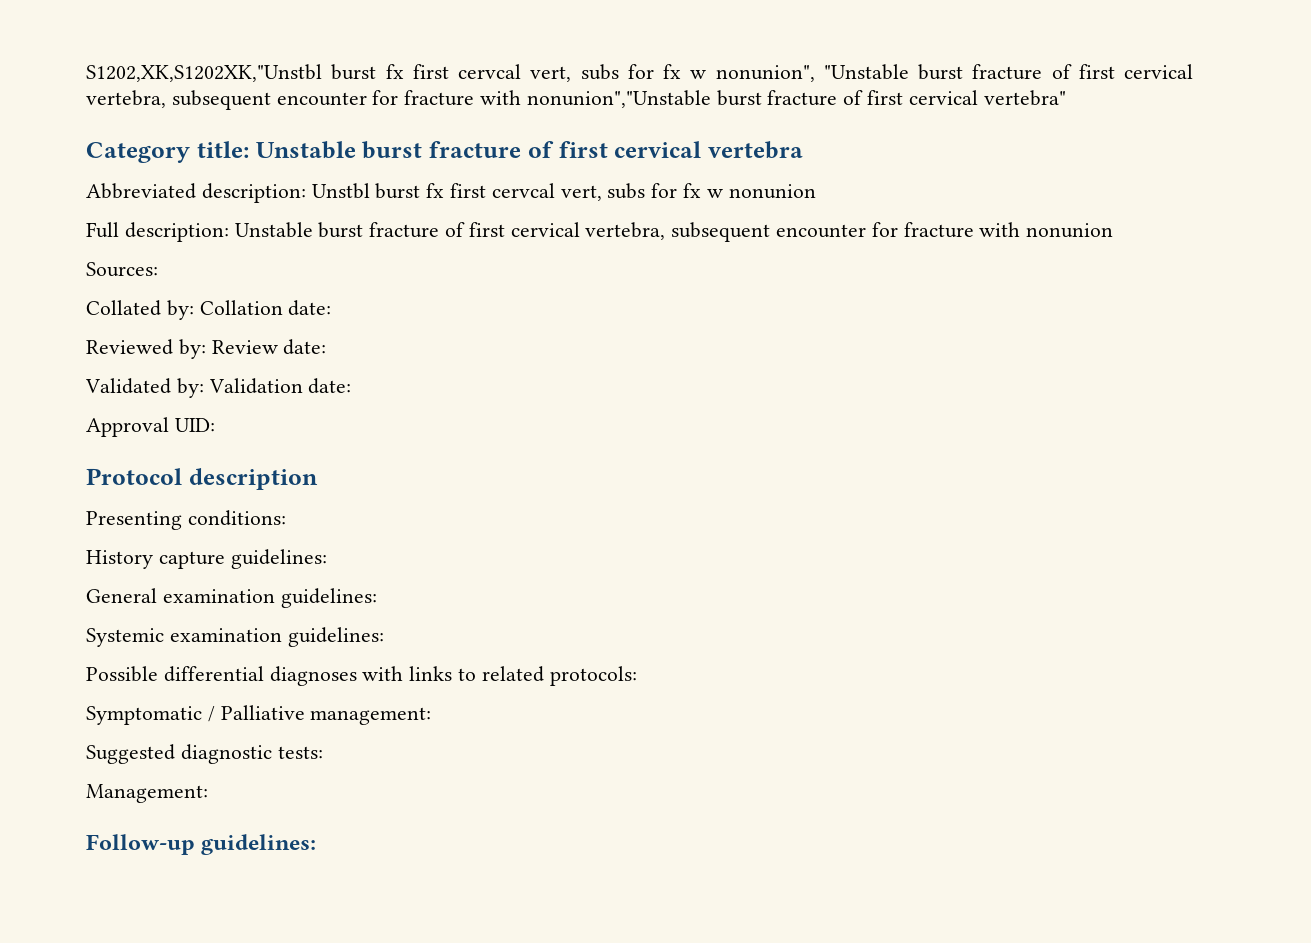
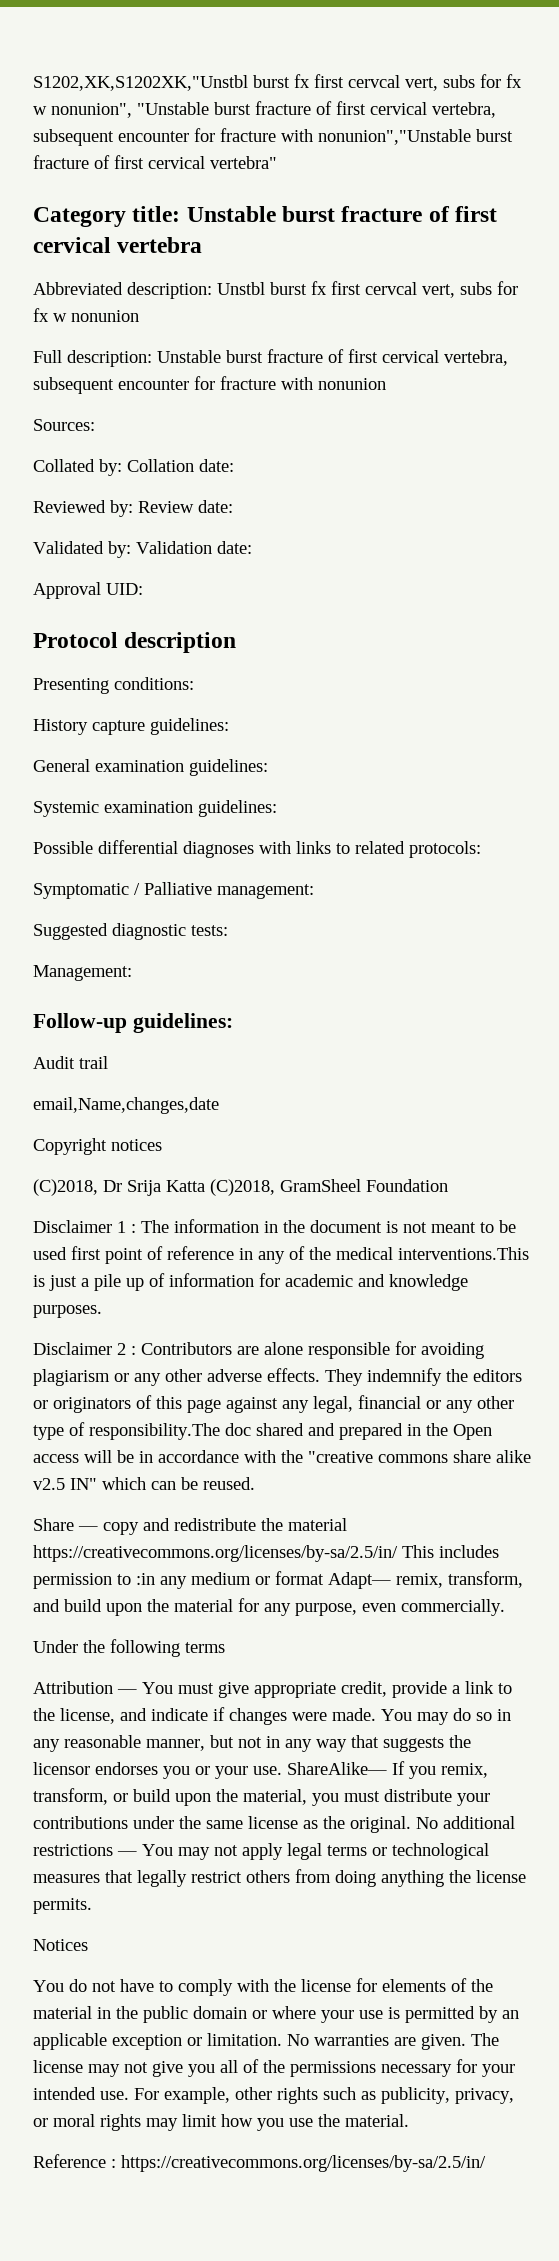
+ Audit trail
+ email,Name,changes,date
+ Copyright notices
+ (C)2018, Dr Srija Katta (C)2018, GramSheel Foundation
+ Disclaimer 1 : The information in the document is not meant to be used first point of reference in any of the medical interventions.This is just a pile up of information for academic and knowledge purposes.
+ Disclaimer 2 : Contributors are alone responsible for avoiding plagiarism or any other adverse effects. They indemnify the editors or originators of this page against any legal, financial or any other type of responsibility.The doc shared and prepared in the Open access will be in accordance with the "creative commons share alike v2.5 IN" which can be reused.
+ Share — copy and redistribute the material https://creativecommons.org/licenses/by-sa/2.5/in/ This includes permission to :in any medium or format Adapt— remix, transform, and build upon the material for any purpose, even commercially.
+ Under the following terms
+ Attribution — You must give appropriate credit, provide a link to the license, and indicate if changes were made. You may do so in any reasonable manner, but not in any way that suggests the licensor endorses you or your use. ShareAlike— If you remix, transform, or build upon the material, you must distribute your contributions under the same license as the original. No additional restrictions — You may not apply legal terms or technological measures that legally restrict others from doing anything the license permits.
+ Notices
+ You do not have to comply with the license for elements of the material in the public domain or where your use is permitted by an applicable exception or limitation. No warranties are given. The license may not give you all of the permissions necessary for your intended use. For example, other rights such as publicity, privacy, or moral rights may limit how you use the material.
+ Reference : https://creativecommons.org/licenses/by-sa/2.5/in/

